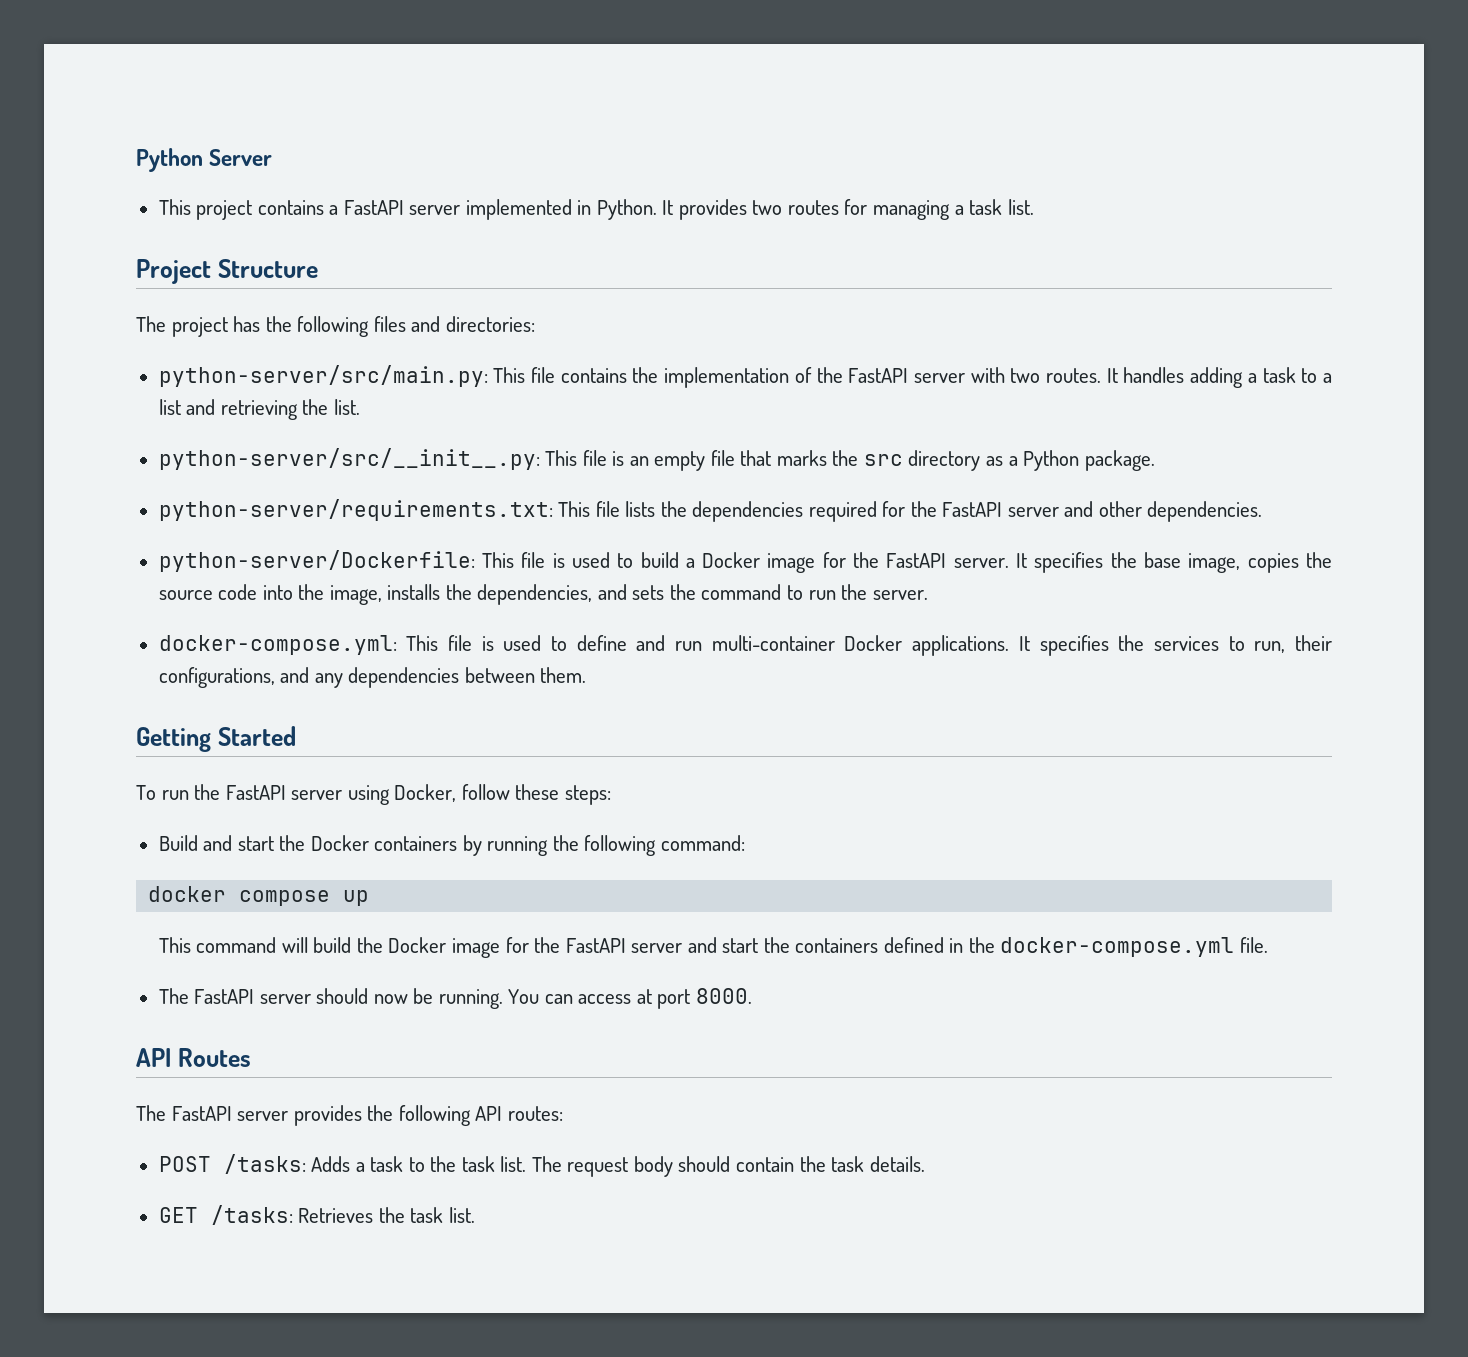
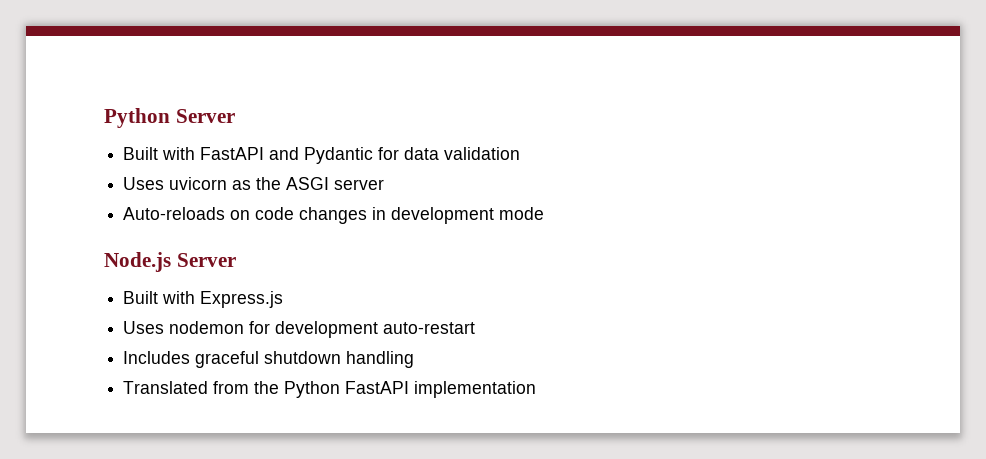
- This project contains a FastAPI server implemented in Python. It provides two routes for managing a task list.
- Project Structure
- The project has the following files and directories:
- python-server/src/main.py: This file contains the implementation of the FastAPI server with two routes. It handles adding a task to a list and retrieving the list.
- python-server/src/__init__.py: This file is an empty file that marks the src directory as a Python package.
- python-server/requirements.txt: This file lists the dependencies required for the FastAPI server and other dependencies.
- python-server/Dockerfile: This file is used to build a Docker image for the FastAPI server. It specifies the base image, copies the source code into the image, installs the dependencies, and sets the command to run the server.
- docker-compose.yml: This file is used to define and run multi-container Docker applications. It specifies the services to run, their configurations, and any dependencies between them.
- Getting Started
- To run the FastAPI server using Docker, follow these steps:
- Build and start the Docker containers by running the following command:
- docker compose up
- This command will build the Docker image for the FastAPI server and start the containers defined in the docker-compose.yml file.
- The FastAPI server should now be running. You can access at port 8000.
- API Routes
- The FastAPI server provides the following API routes:
- POST /tasks: Adds a task to the task list. The request body should contain the task details.
- GET /tasks: Retrieves the task list.
+ Built with FastAPI and Pydantic for data validation
+ Uses uvicorn as the ASGI server
+ Auto-reloads on code changes in development mode
+ Node.js Server
+ Built with Express.js
+ Uses nodemon for development auto-restart
+ Includes graceful shutdown handling
+ Translated from the Python FastAPI implementation

